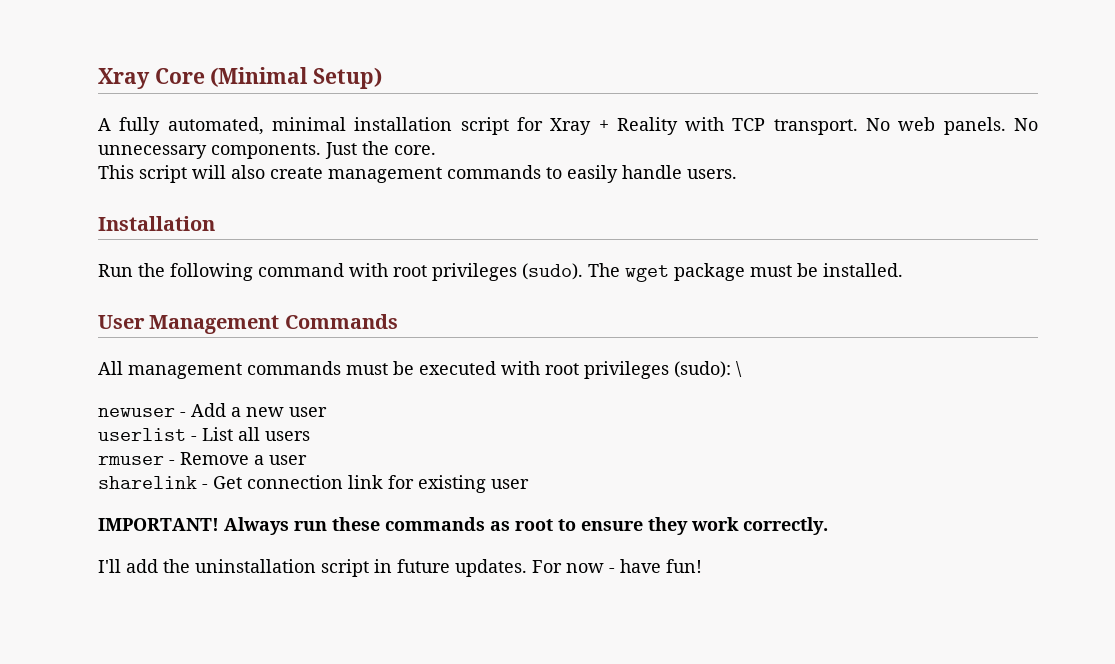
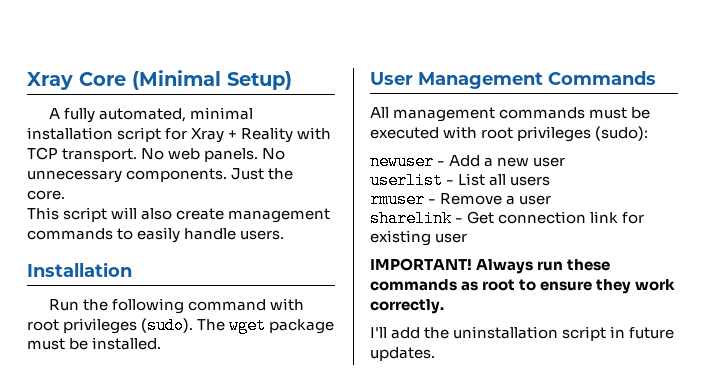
- All management commands must be executed with root privileges (sudo): \
+ All management commands must be executed with root privileges (sudo):
- For now - have fun!

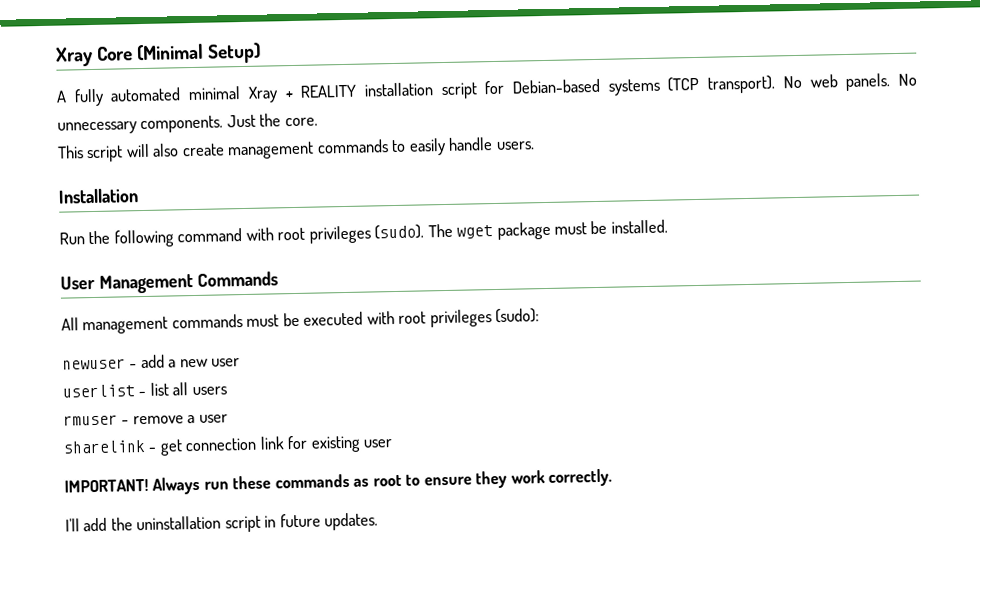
- A fully automated, minimal installation script for Xray + Reality with TCP transport.
+ A fully automated minimal Xray + REALITY installation script for Debian-based systems (TCP transport).
- newuser - Add a new user
+ newuser - add a new user
- userlist - List all users
+ userlist - list all users
- rmuser - Remove a user
+ rmuser - remove a user
- sharelink - Get connection link for existing user
+ sharelink - get connection link for existing user

